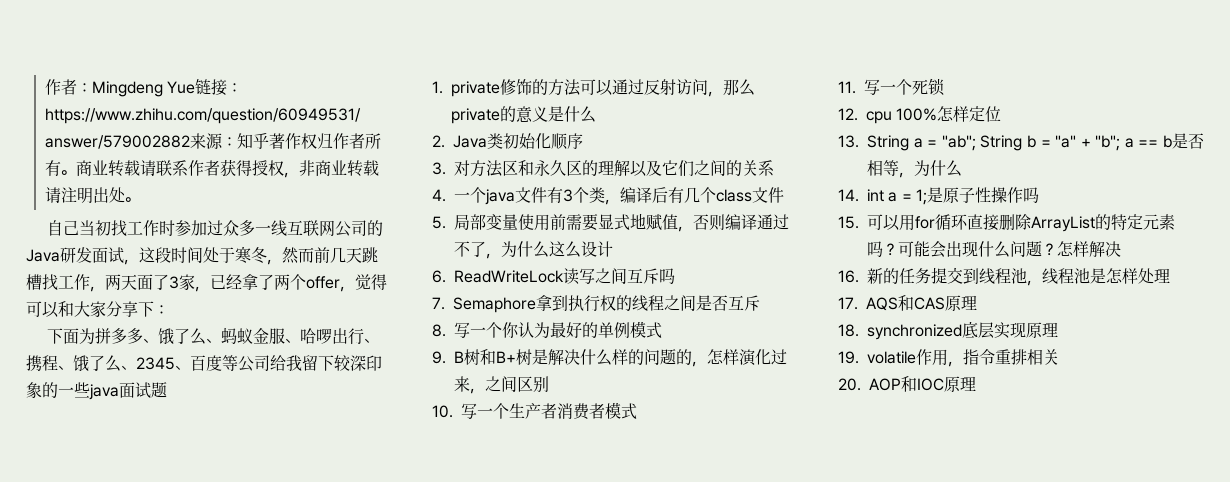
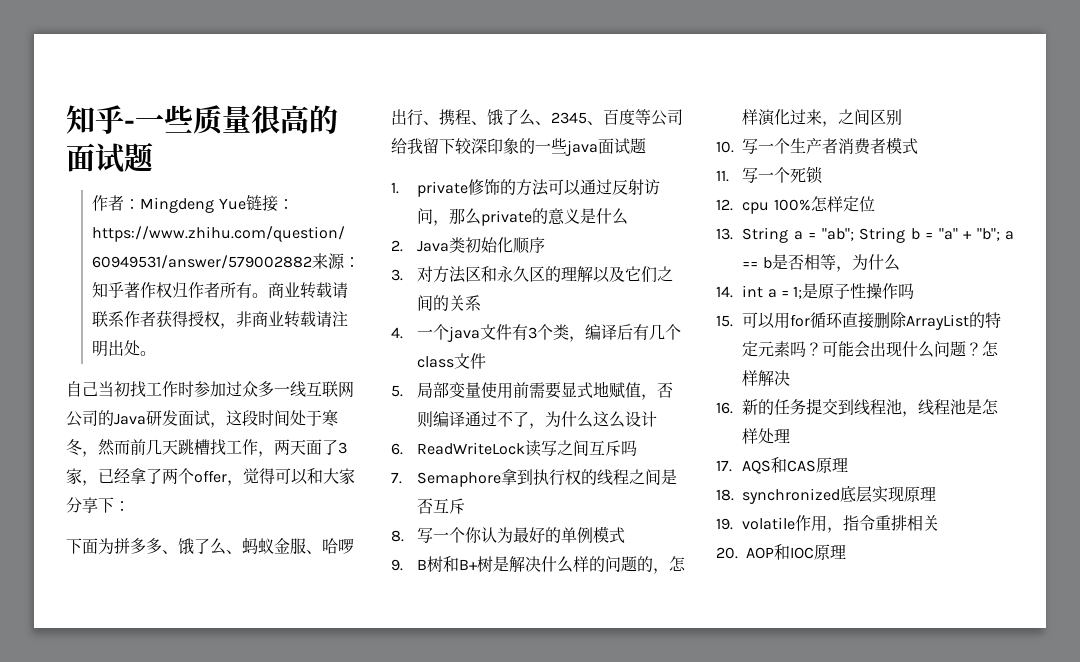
+ 知乎-一些质量很高的面试题

